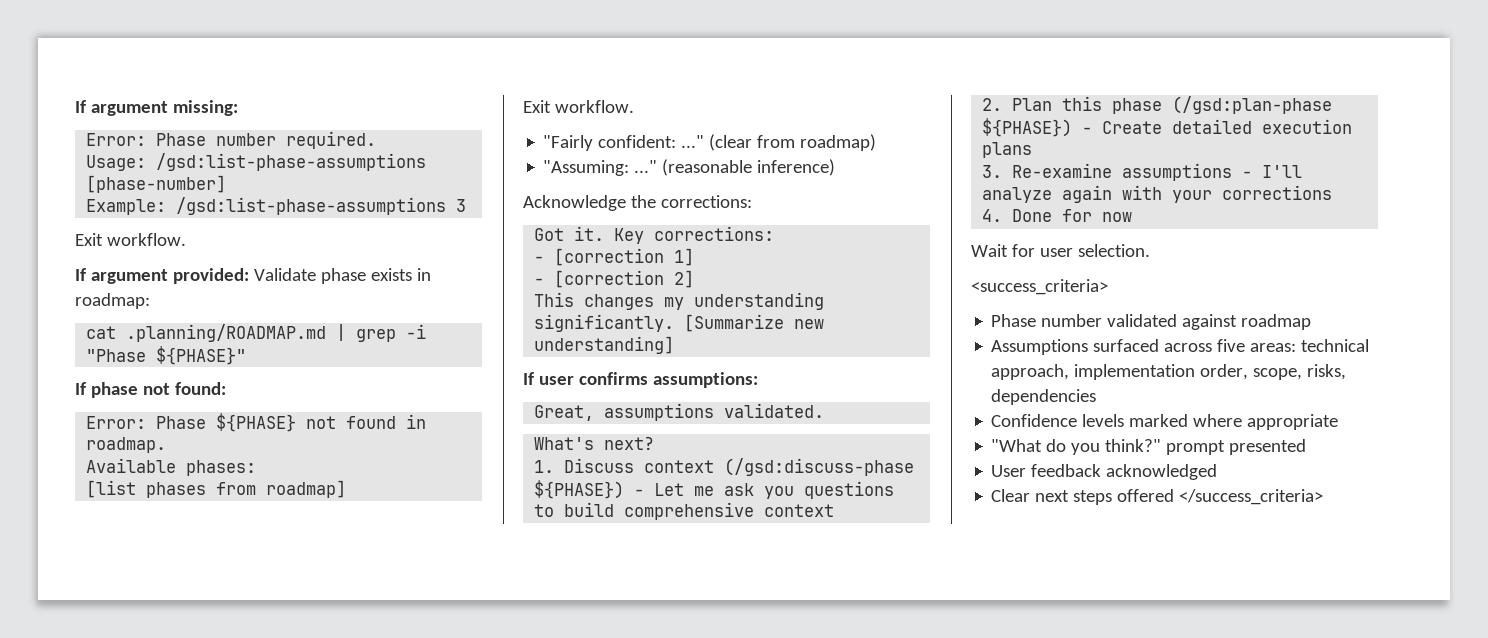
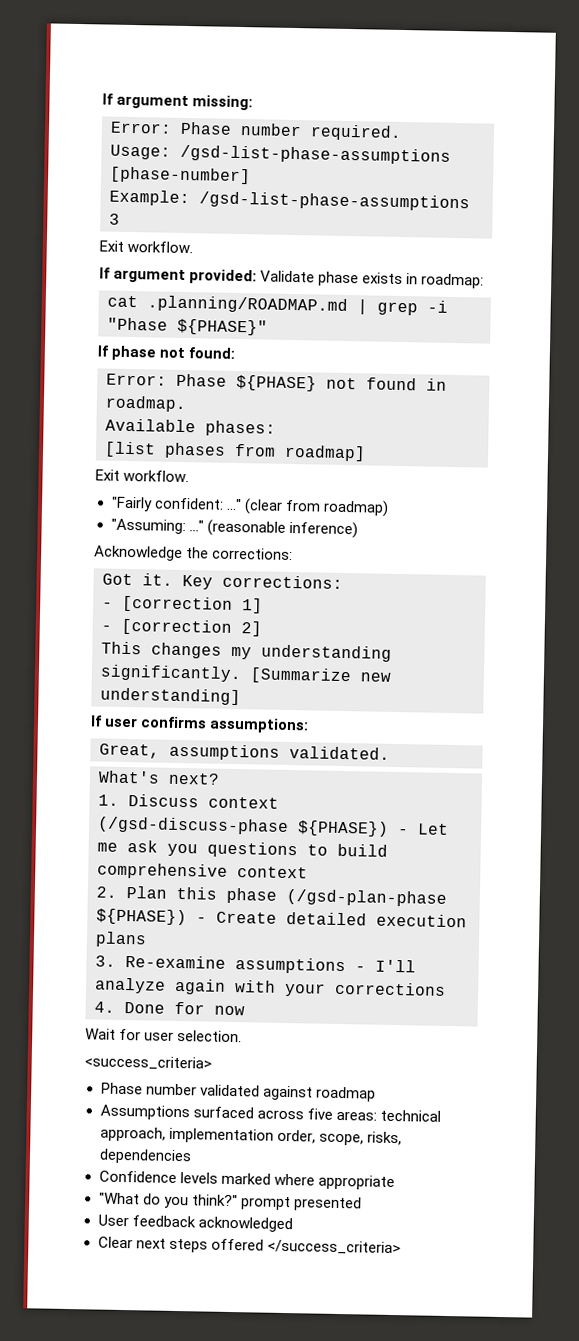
- Usage: /gsd:list-phase-assumptions [phase-number]
+ Usage: /gsd-list-phase-assumptions [phase-number]
- Example: /gsd:list-phase-assumptions 3
+ Example: /gsd-list-phase-assumptions 3
- 1. Discuss context (/gsd:discuss-phase ${PHASE}) - Let me ask you questions to build comprehensive context
+ 1. Discuss context (/gsd-discuss-phase ${PHASE}) - Let me ask you questions to build comprehensive context
- 2. Plan this phase (/gsd:plan-phase ${PHASE}) - Create detailed execution plans
+ 2. Plan this phase (/gsd-plan-phase ${PHASE}) - Create detailed execution plans

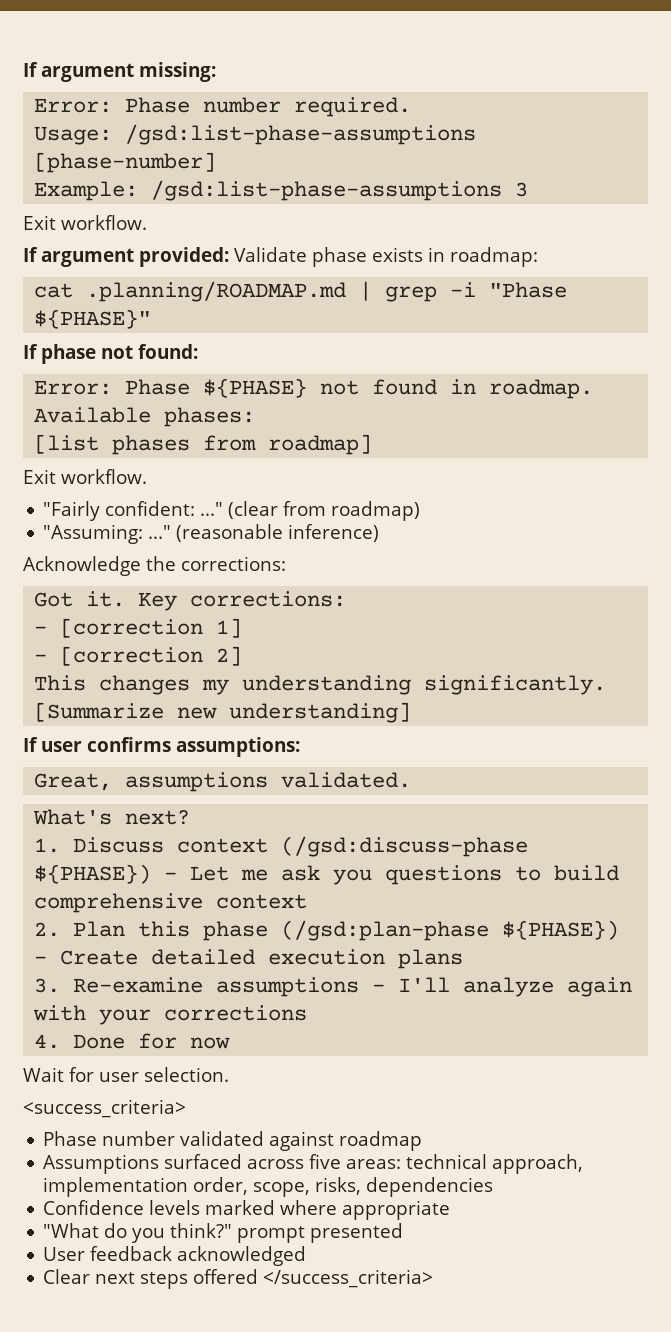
- Usage: /gsd-list-phase-assumptions [phase-number]
+ Usage: /gsd:list-phase-assumptions [phase-number]
- Example: /gsd-list-phase-assumptions 3
+ Example: /gsd:list-phase-assumptions 3
- 1. Discuss context (/gsd-discuss-phase ${PHASE}) - Let me ask you questions to build comprehensive context
+ 1. Discuss context (/gsd:discuss-phase ${PHASE}) - Let me ask you questions to build comprehensive context
- 2. Plan this phase (/gsd-plan-phase ${PHASE}) - Create detailed execution plans
+ 2. Plan this phase (/gsd:plan-phase ${PHASE}) - Create detailed execution plans

